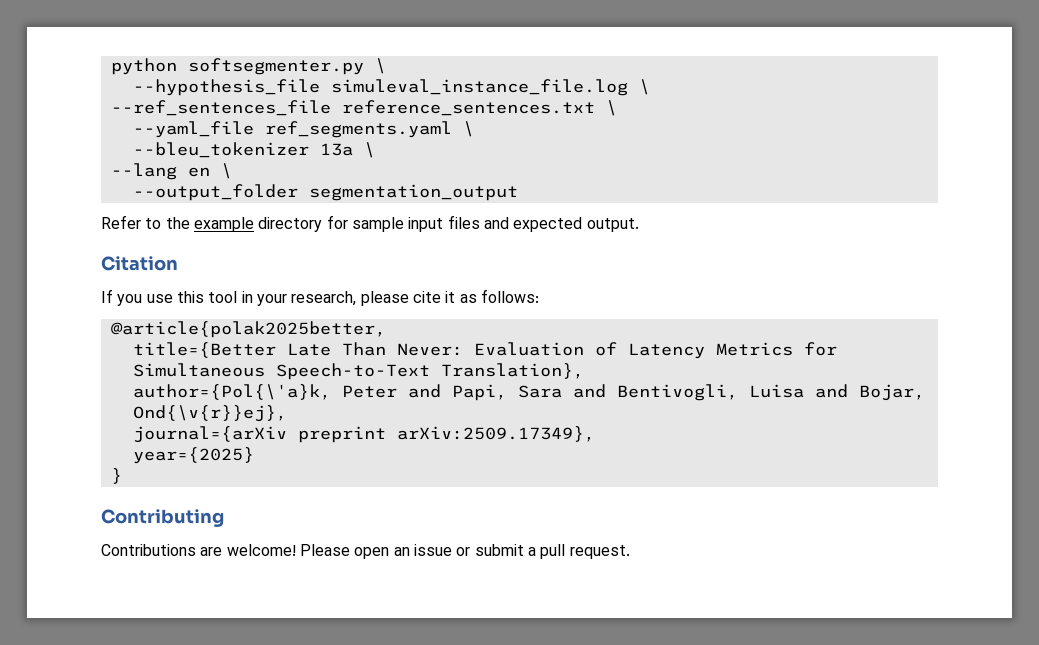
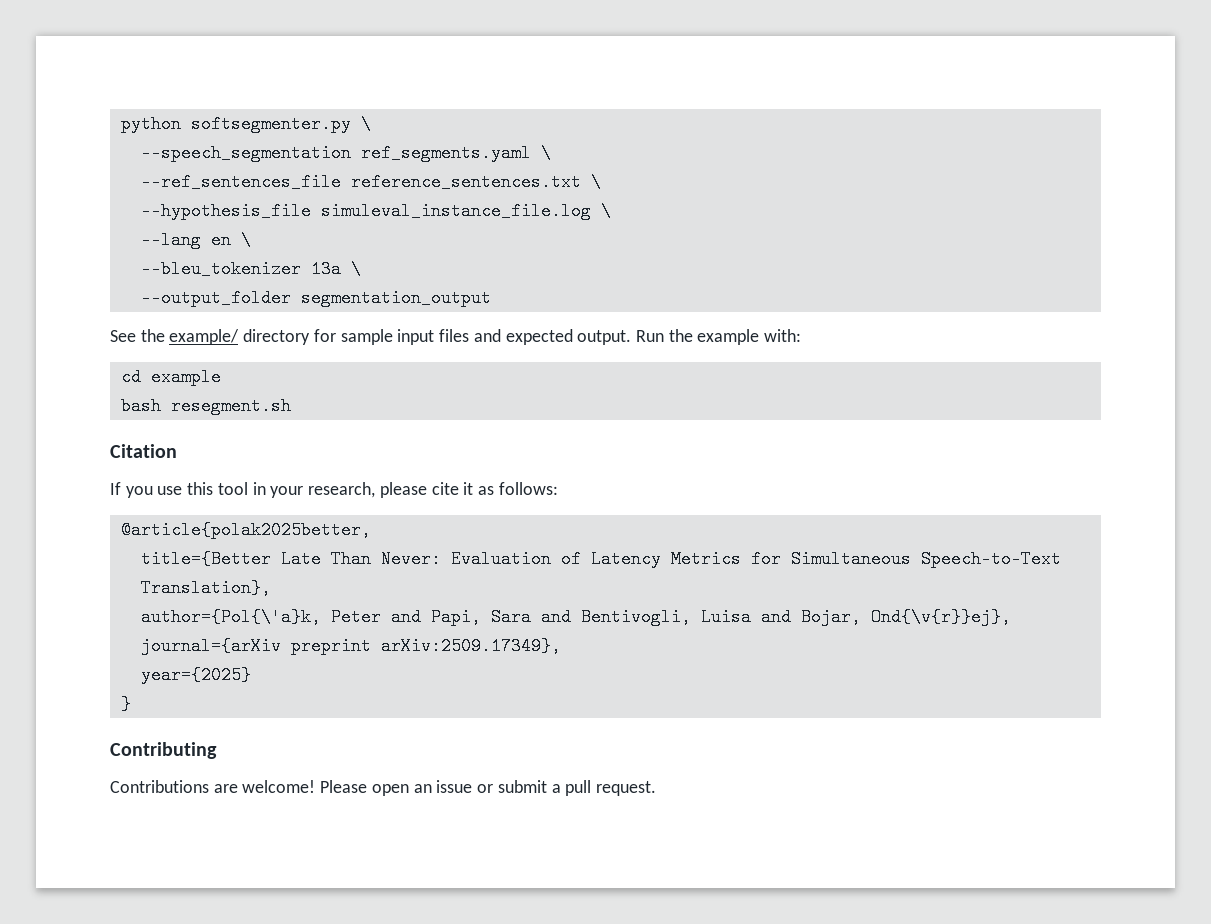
+ --speech_segmentation ref_segments.yaml \
+ --ref_sentences_file reference_sentences.txt \
  --hypothesis_file simuleval_instance_file.log \
- --ref_sentences_file reference_sentences.txt \
- --yaml_file ref_segments.yaml \
+ --lang en \
- --lang en \
- Refer to the example directory for sample input files and expected output.
+ See the example/ directory for sample input files and expected output. Run the example with:
+ cd example
+ bash resegment.sh

